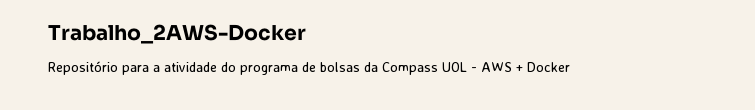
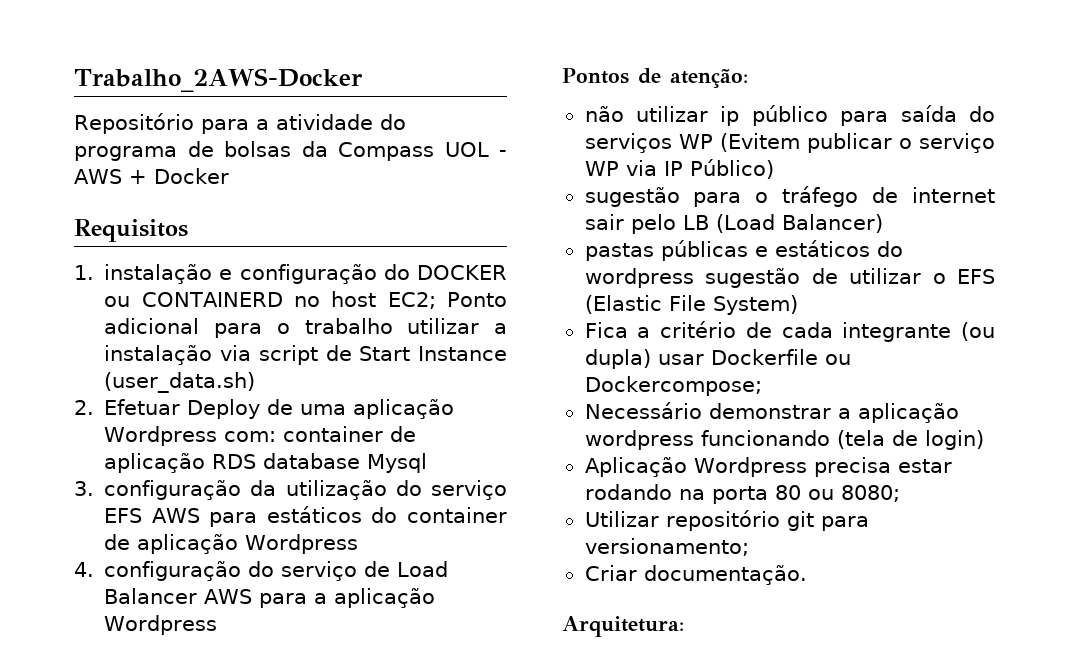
+ Requisitos
+ 1. instalação e configuração do DOCKER ou CONTAINERD no host EC2; Ponto adicional para o trabalho utilizar a instalação via script de Start Instance (user_data.sh)
+ 2. Efetuar Deploy de uma aplicação Wordpress com: container de aplicação RDS database Mysql
+ 3. configuração da utilização do serviço EFS AWS para estáticos do container de aplicação Wordpress
+ 4. configuração do serviço de Load Balancer AWS para a aplicação Wordpress
+ Pontos de atenção:
+ não utilizar ip público para saída do serviços WP (Evitem publicar o serviço WP via IP Público)
+ sugestão para o tráfego de internet sair pelo LB (Load Balancer)
+ pastas públicas e estáticos do wordpress sugestão de utilizar o EFS (Elastic File System)
+ Fica a critério de cada integrante (ou dupla) usar Dockerfile ou Dockercompose;
+ Necessário demonstrar a aplicação wordpress funcionando (tela de login)
+ Aplicação Wordpress precisa estar rodando na porta 80 ou 8080;
+ Utilizar repositório git para versionamento;
+ Criar documentação.
+ Arquitetura:

